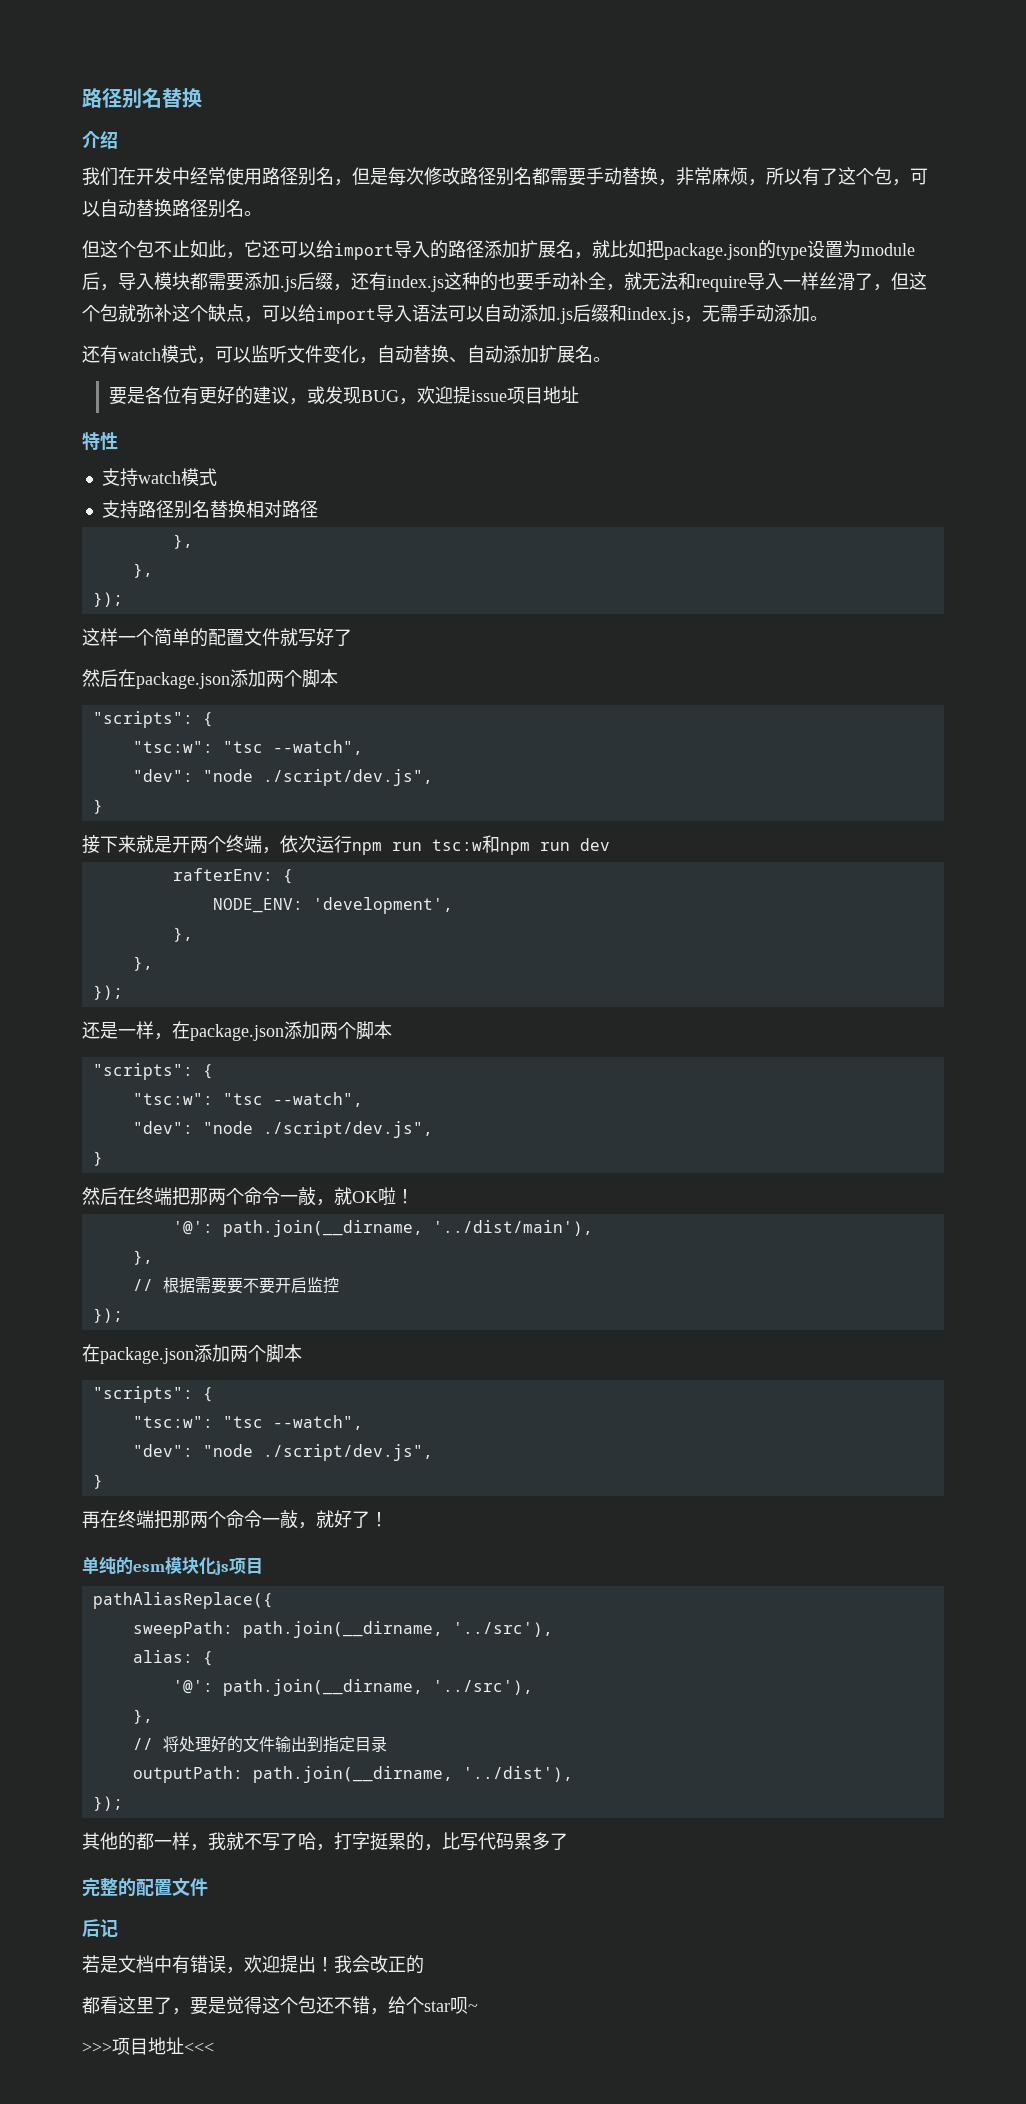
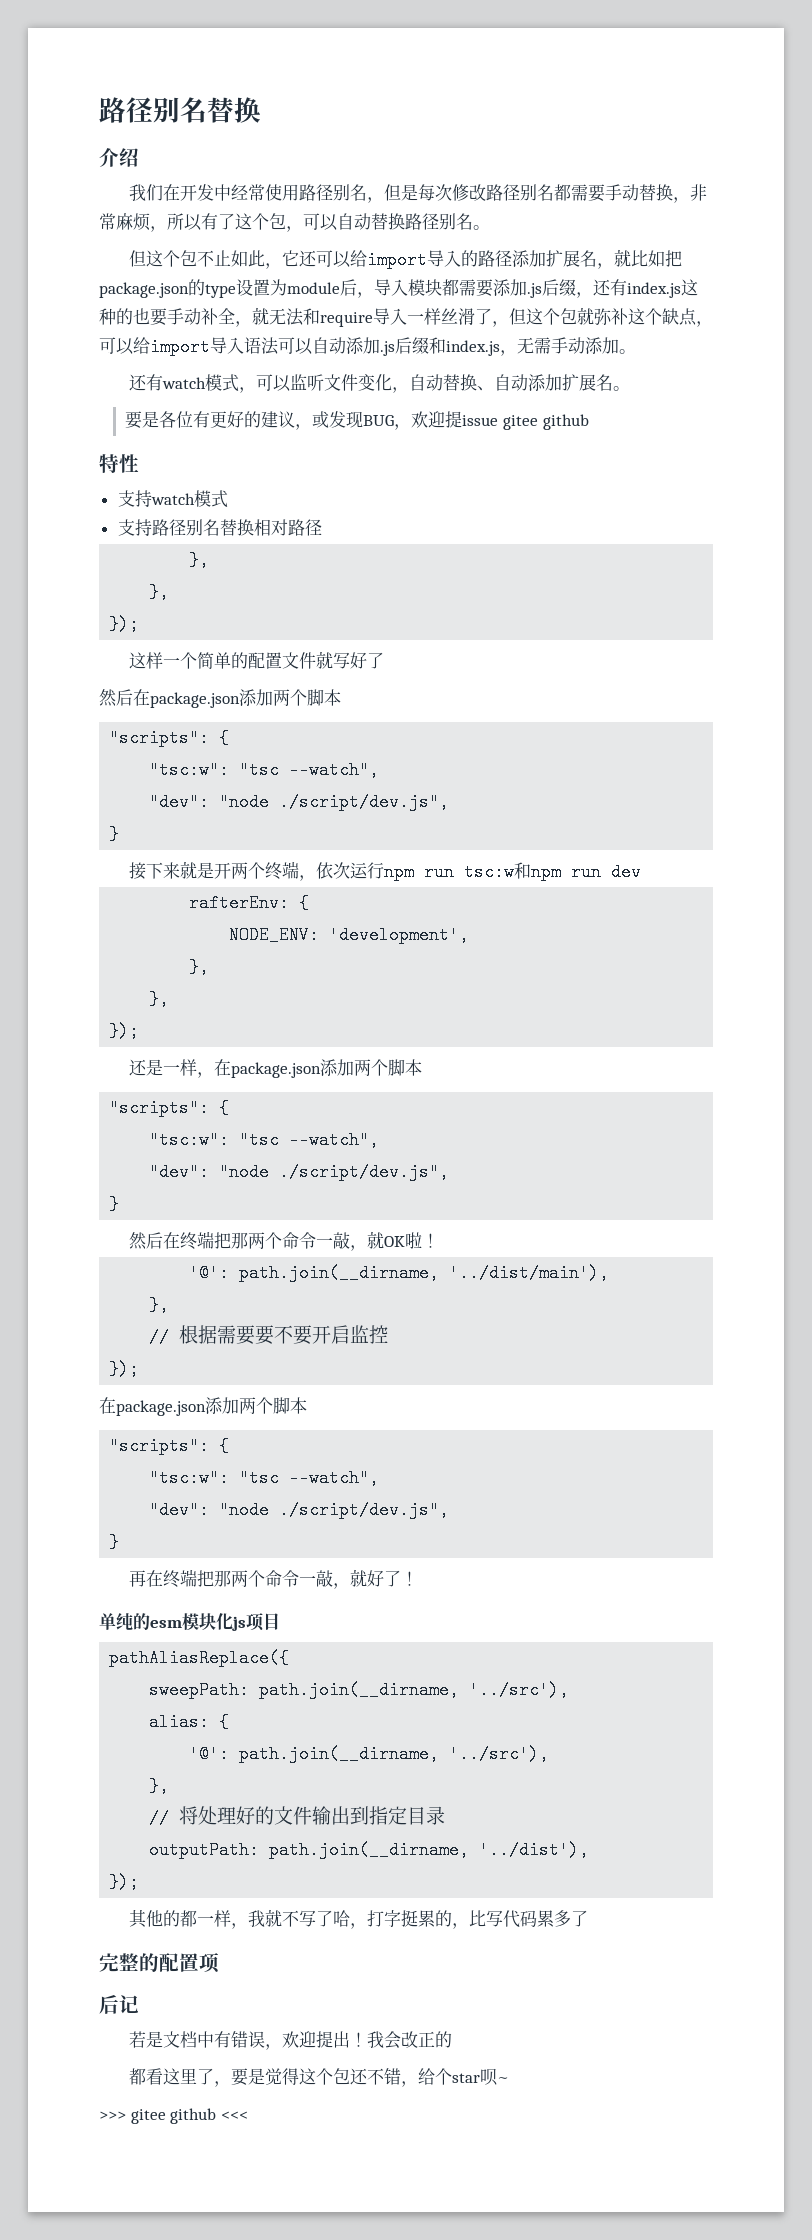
- 要是各位有更好的建议，或发现BUG，欢迎提issue项目地址
+ 要是各位有更好的建议，或发现BUG，欢迎提issue gitee github
- 完整的配置文件
+ 完整的配置项
- >>>项目地址<<<
+ >>> gitee github <<<

